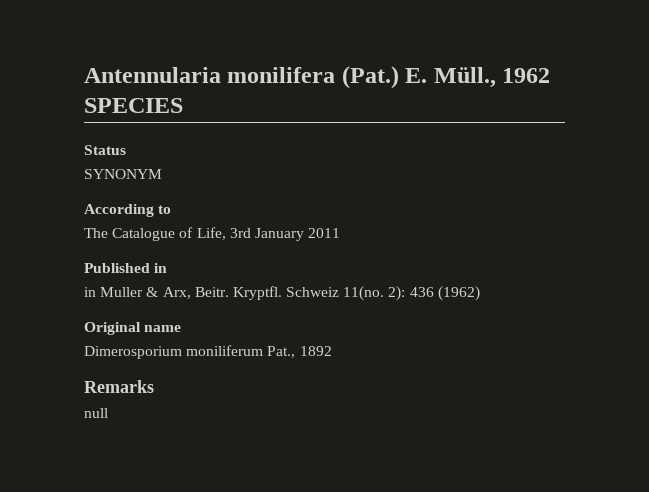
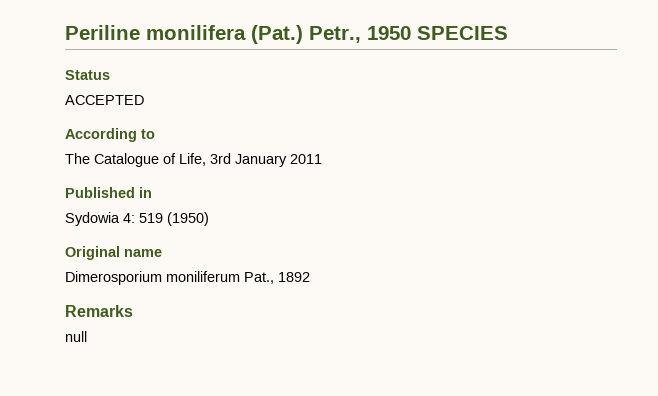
- Antennularia monilifera (Pat.) E. Müll., 1962 SPECIES
+ Periline monilifera (Pat.) Petr., 1950 SPECIES
- SYNONYM
+ ACCEPTED
- in Muller & Arx, Beitr. Kryptfl. Schweiz 11(no. 2): 436 (1962)
+ Sydowia 4: 519 (1950)

